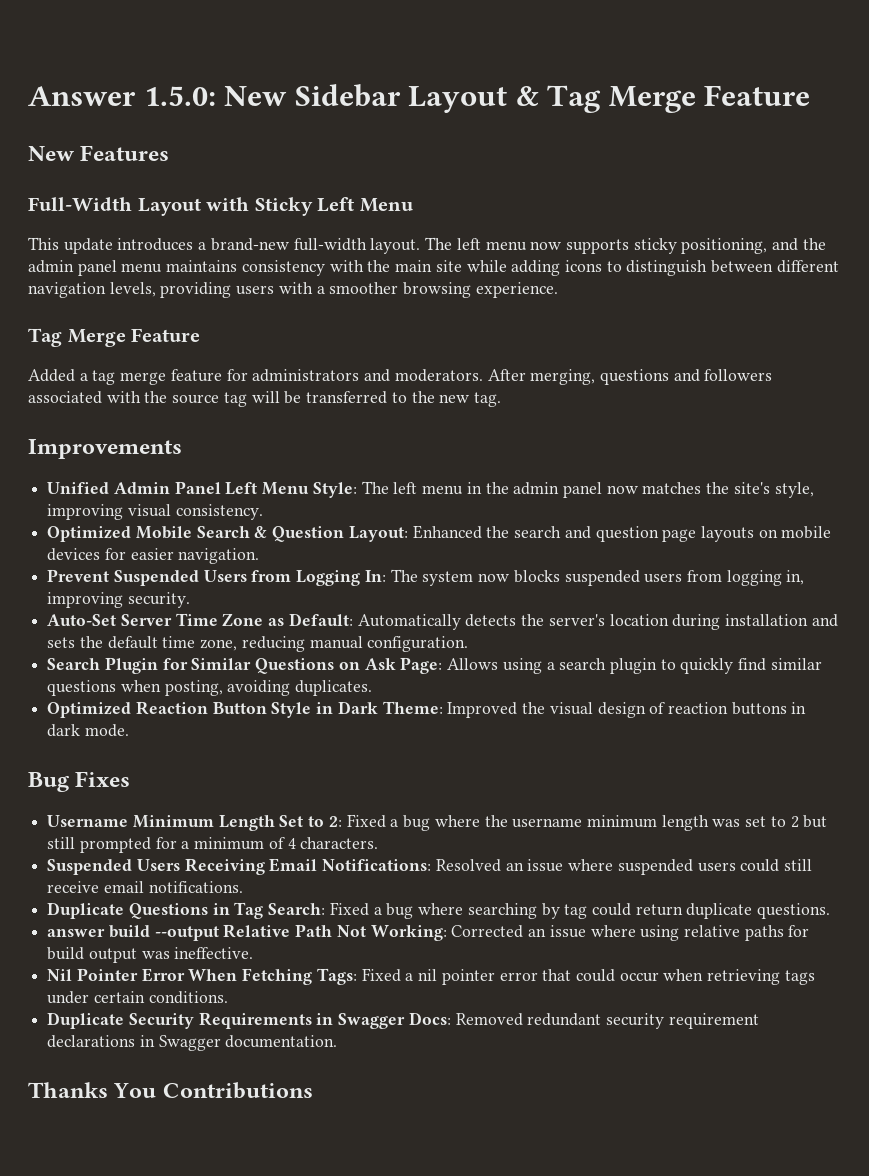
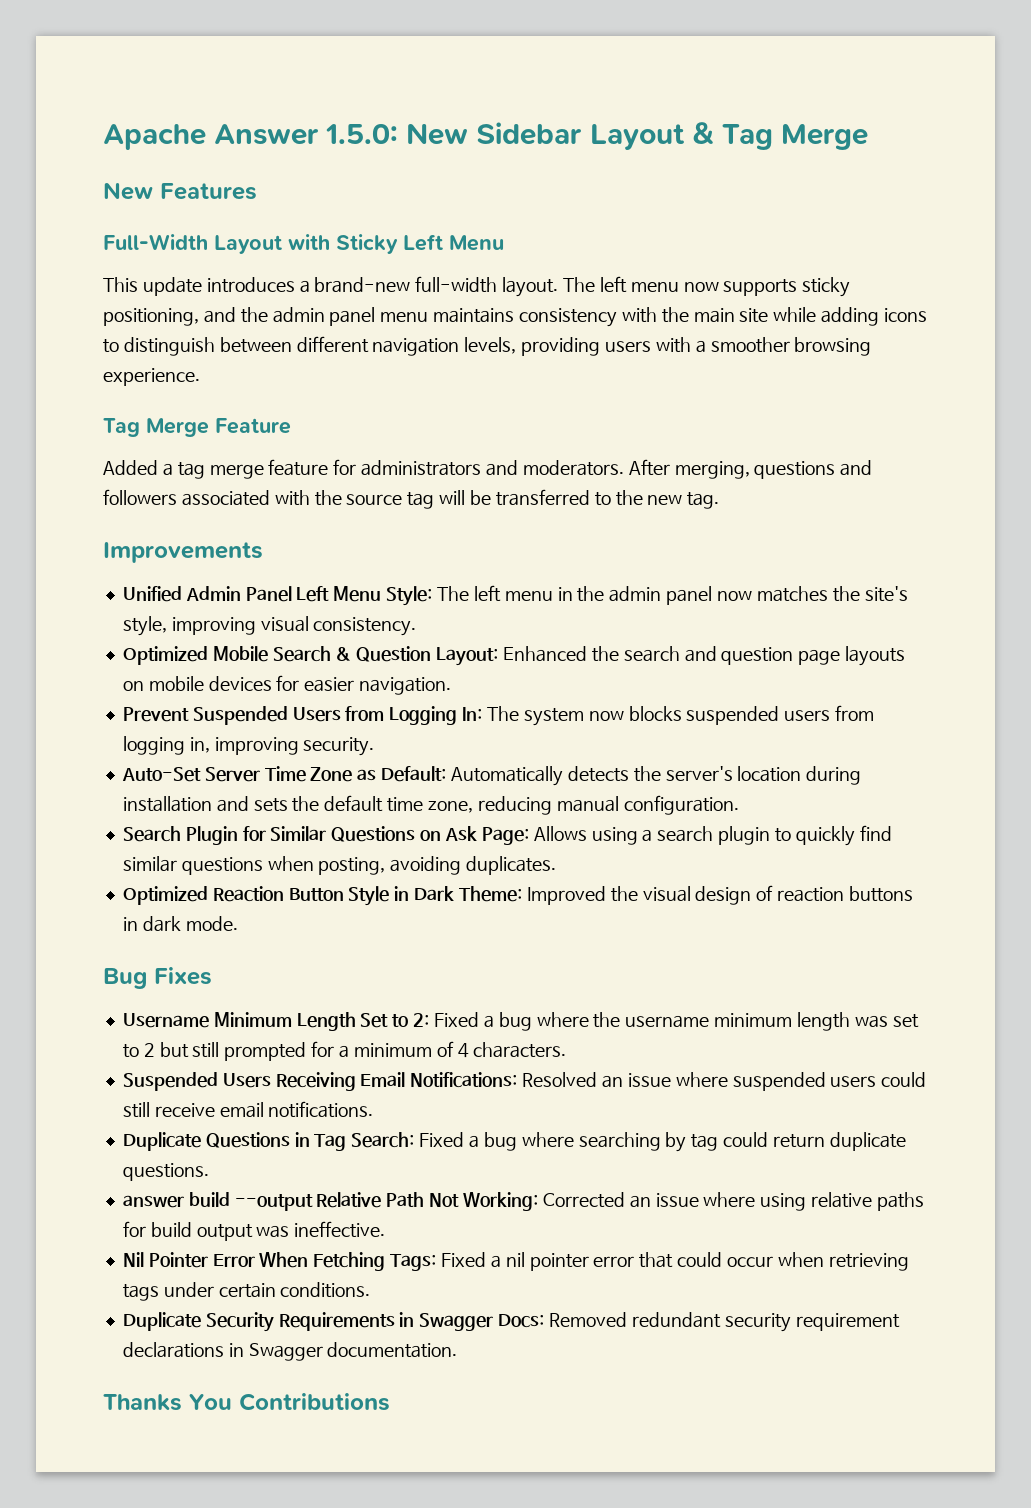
- Answer 1.5.0: New Sidebar Layout & Tag Merge Feature
+ Apache Answer 1.5.0: New Sidebar Layout & Tag Merge

